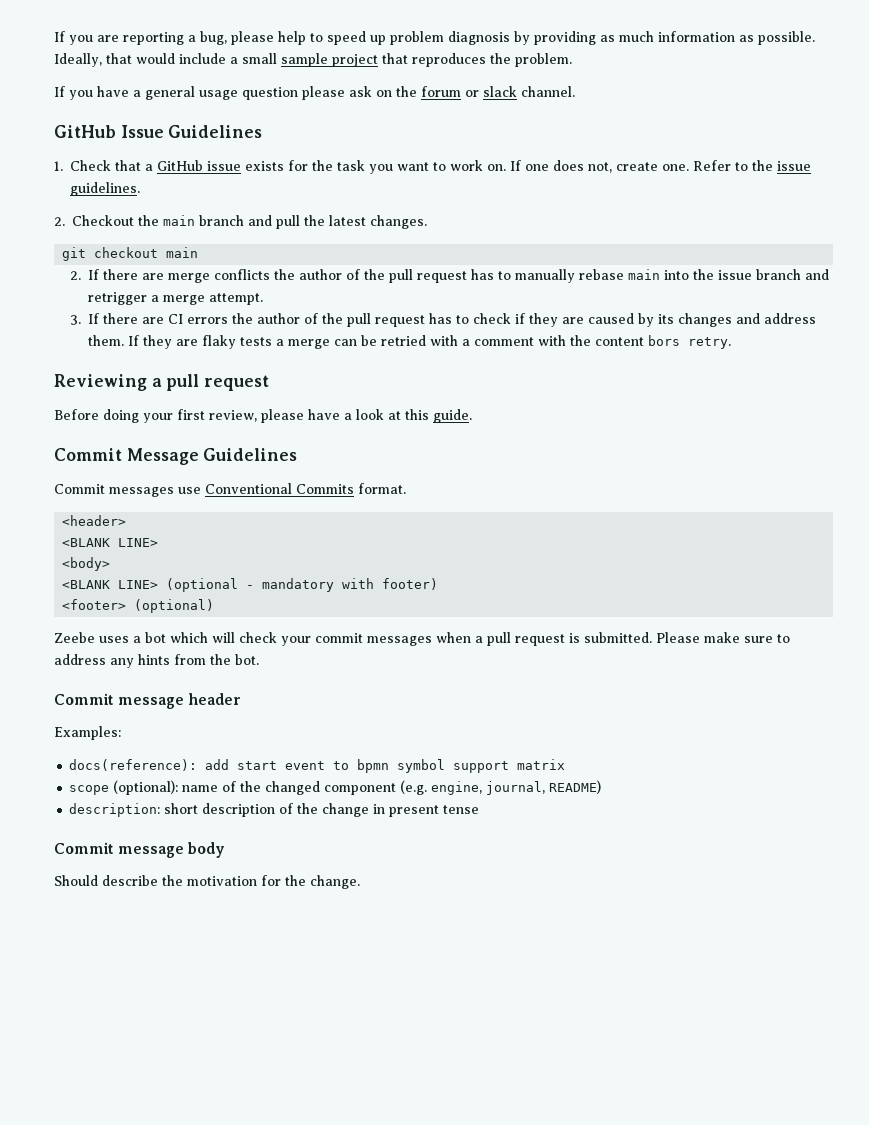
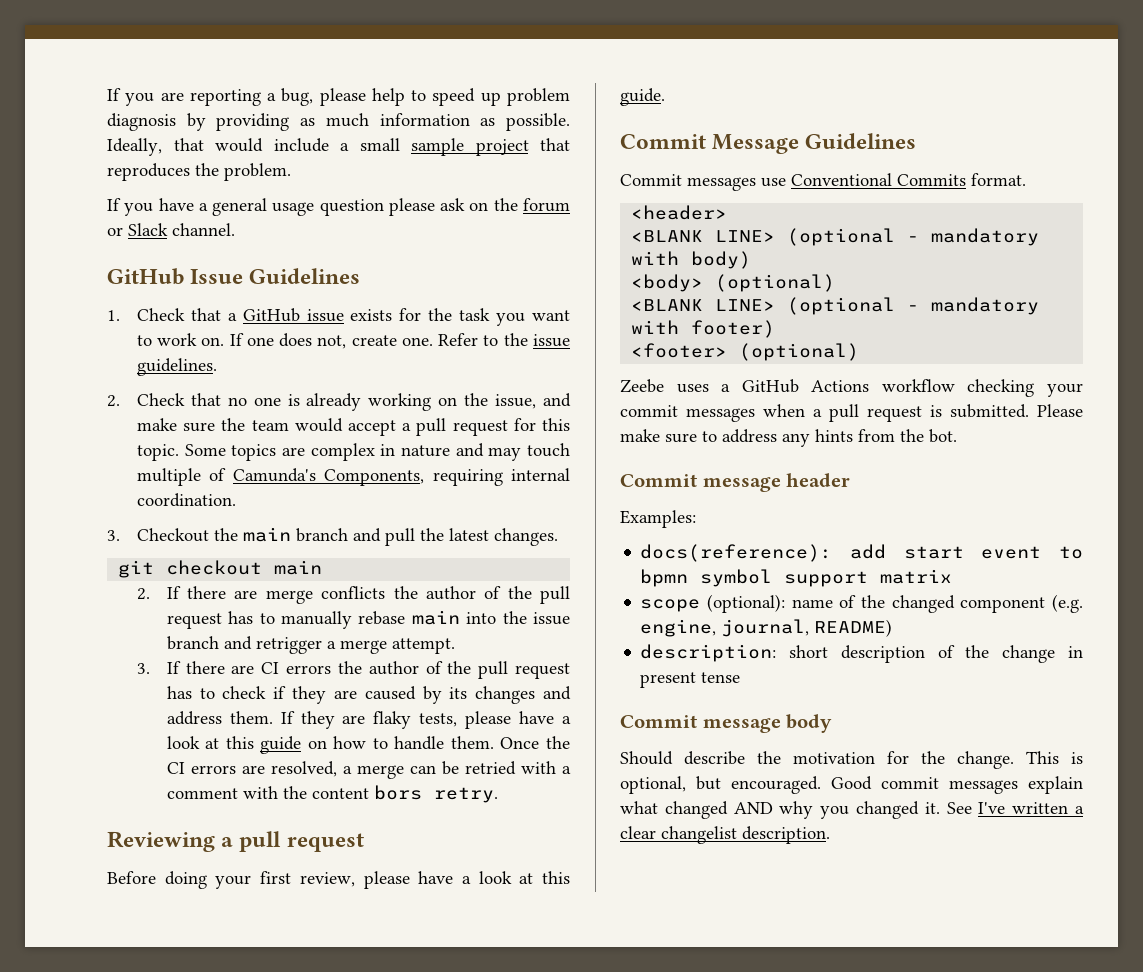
- If you have a general usage question please ask on the forum or slack channel.
+ If you have a general usage question please ask on the forum or Slack channel.
- 2. Checkout the main branch and pull the latest changes.
+ 2. Check that no one is already working on the issue, and make sure the team would accept a pull request for this topic. Some topics are complex in nature and may touch multiple of Camunda's Components, requiring internal coordination.
+ 3. Checkout the main branch and pull the latest changes.
- If they are flaky tests a merge can be retried with a comment with the content bors retry.
+ If they are flaky tests, please have a look at this guide on how to handle them. Once the CI errors are resolved, a merge can be retried with a comment with the content bors retry.
  <header>
- <BLANK LINE>
+ <BLANK LINE> (optional - mandatory with body)
- <body>
+ <body> (optional)
- Zeebe uses a bot which will check your commit messages when a pull request is submitted.
+ Zeebe uses a GitHub Actions workflow checking your commit messages when a pull request is submitted.
+ This is optional, but encouraged. Good commit messages explain what changed AND why you changed it. See I've written a clear changelist description.

